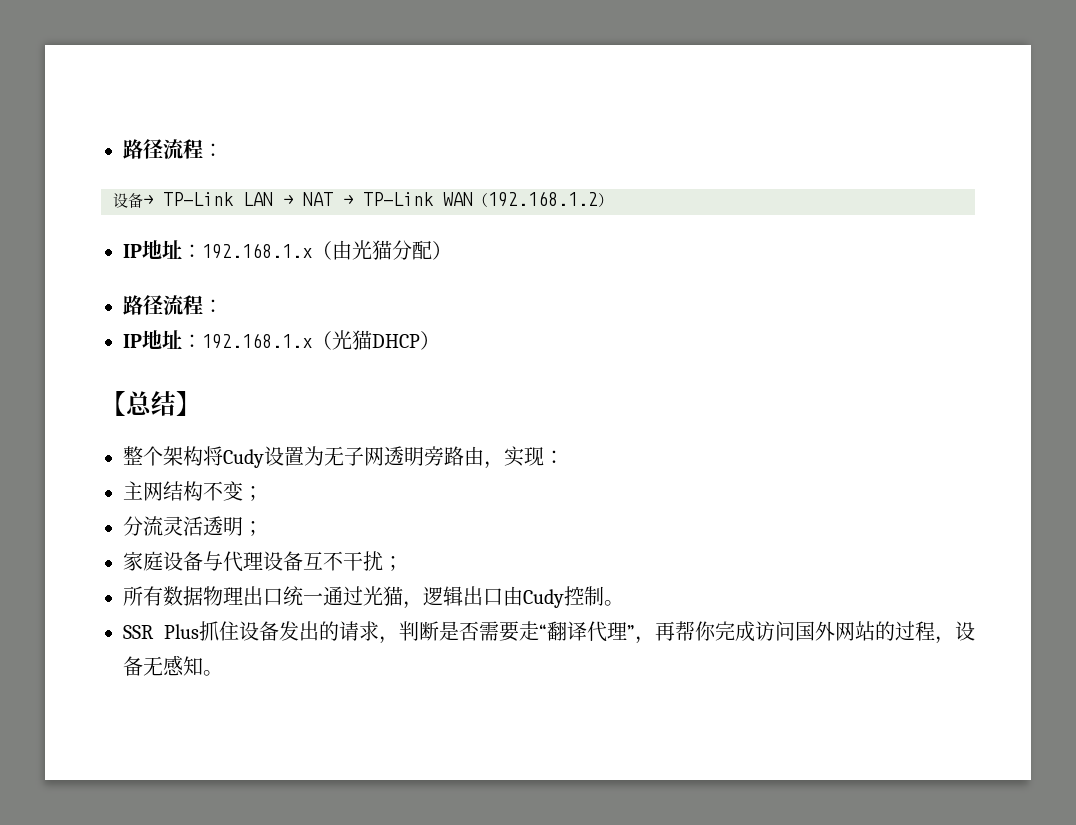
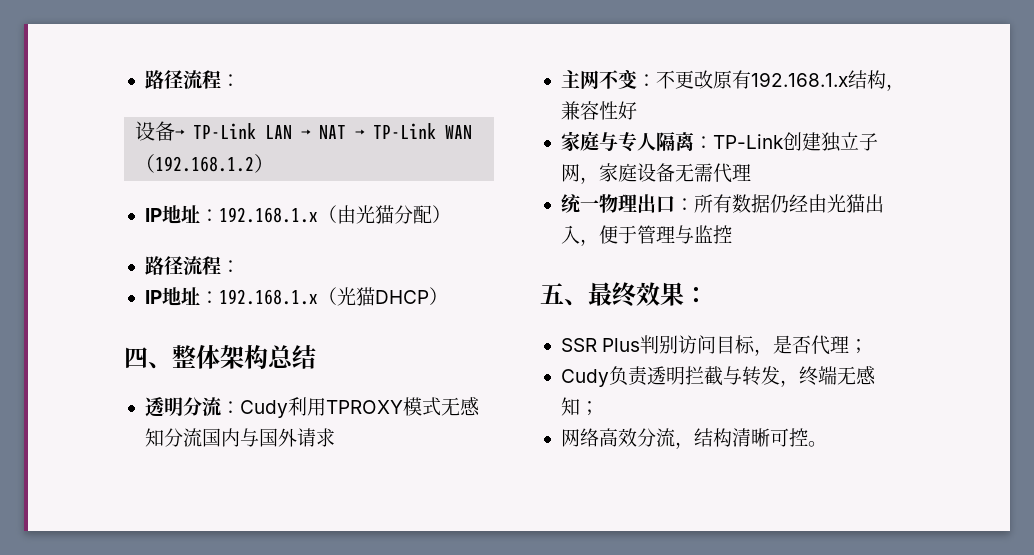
- 【总结】
- 整个架构将Cudy设置为无子网透明旁路由，实现：
- 主网结构不变；
- 分流灵活透明；
- 家庭设备与代理设备互不干扰；
- 所有数据物理出口统一通过光猫，逻辑出口由Cudy控制。
- SSR Plus抓住设备发出的请求，判断是否需要走“翻译代理”，再帮你完成访问国外网站的过程，设备无感知。
+ 四、整体架构总结
+ 透明分流：Cudy利用TPROXY模式无感知分流国内与国外请求
+ 主网不变：不更改原有192.168.1.x结构，兼容性好
+ 家庭与专人隔离：TP-Link创建独立子网，家庭设备无需代理
+ 统一物理出口：所有数据仍经由光猫出入，便于管理与监控
+ 五、最终效果：
+ SSR Plus判别访问目标，是否代理；
+ Cudy负责透明拦截与转发，终端无感知；
+ 网络高效分流，结构清晰可控。

